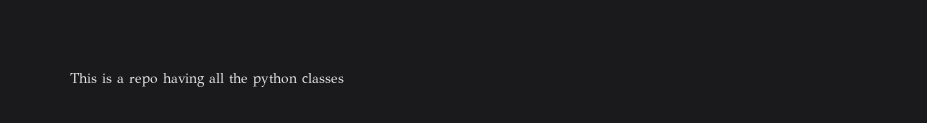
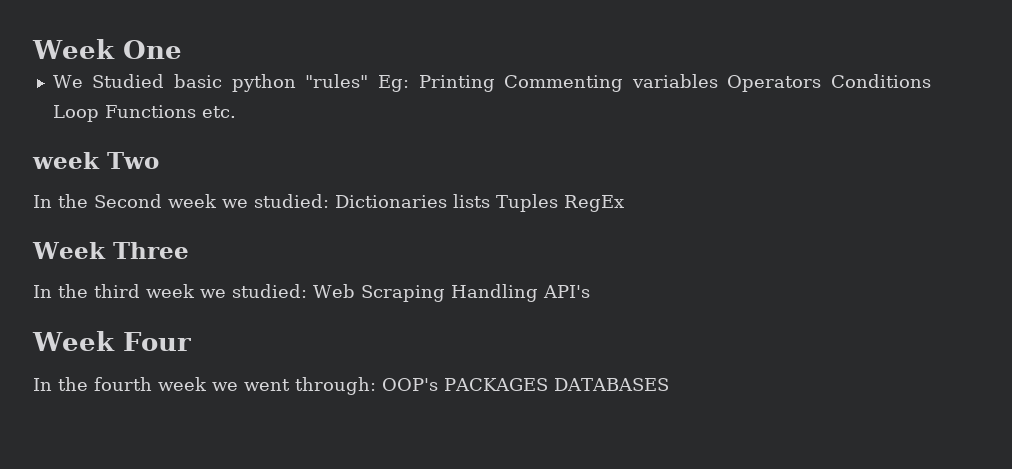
- This is a repo having all the python classes
+ Week One
+ We Studied basic python "rules" Eg: Printing Commenting variables Operators Conditions Loop Functions etc.
+ week Two
+ In the Second week we studied: Dictionaries lists Tuples RegEx
+ Week Three
+ In the third week we studied: Web Scraping Handling API's
+ Week Four
+ In the fourth week we went through: OOP's PACKAGES DATABASES

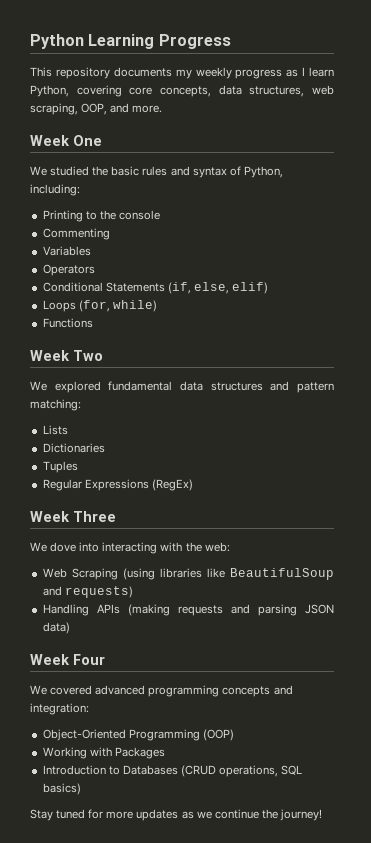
+ Python Learning Progress
+ This repository documents my weekly progress as I learn Python, covering core concepts, data structures, web scraping, OOP, and more.
  Week One
- We Studied basic python "rules" Eg: Printing Commenting variables Operators Conditions Loop Functions etc.
- week Two
+ We studied the basic rules and syntax of Python, including:
+ Printing to the console
+ Commenting
+ Variables
+ Operators
+ Conditional Statements (if, else, elif)
+ Loops (for, while)
+ Functions
+ Week Two
- In the Second week we studied: Dictionaries lists Tuples RegEx
+ We explored fundamental data structures and pattern matching:
+ Lists
+ Dictionaries
+ Tuples
+ Regular Expressions (RegEx)
- In the third week we studied: Web Scraping Handling API's
+ We dove into interacting with the web:
+ Web Scraping (using libraries like BeautifulSoup and requests)
+ Handling APIs (making requests and parsing JSON data)
  Week Four
- In the fourth week we went through: OOP's PACKAGES DATABASES
+ We covered advanced programming concepts and integration:
+ Object-Oriented Programming (OOP)
+ Working with Packages
+ Introduction to Databases (CRUD operations, SQL basics)
+ Stay tuned for more updates as we continue the journey!

